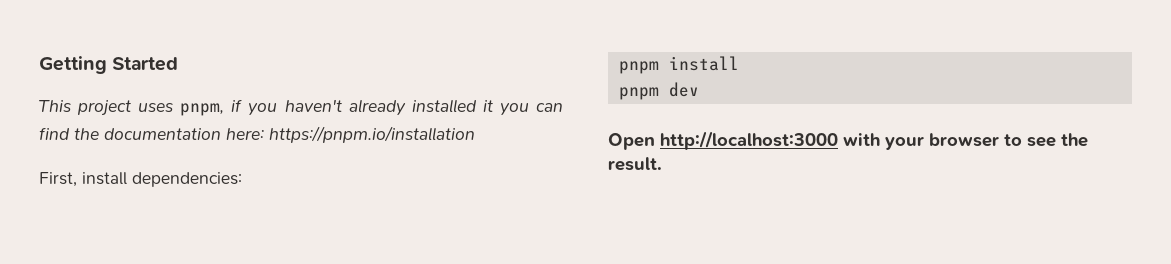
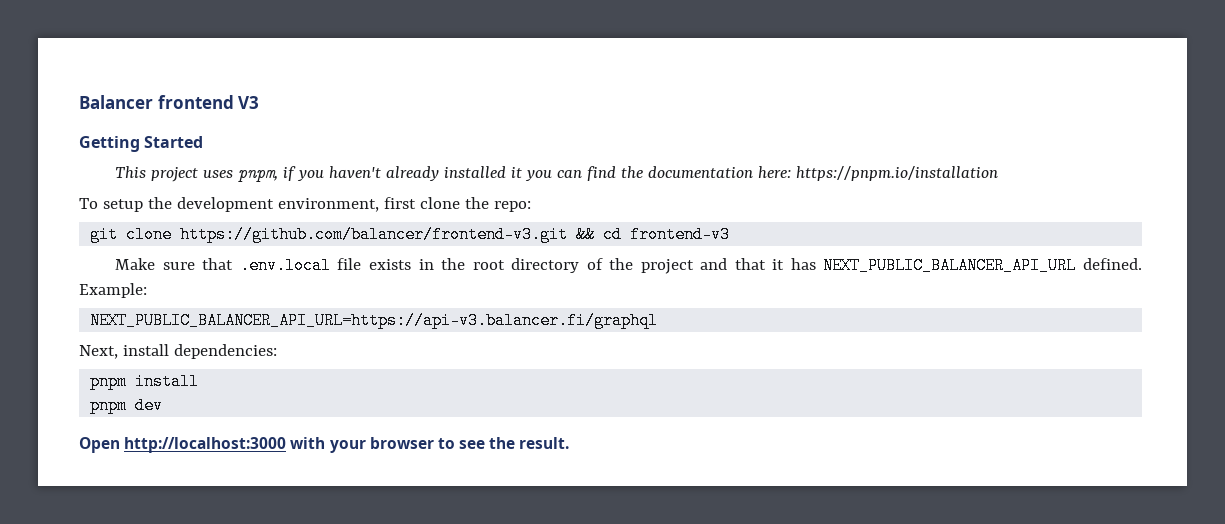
+ Balancer frontend V3
- First, install dependencies:
+ To setup the development environment, first clone the repo:
+ git clone https://github.com/balancer/frontend-v3.git && cd frontend-v3
+ Make sure that .env.local file exists in the root directory of the project and that it has NEXT_PUBLIC_BALANCER_API_URL defined. Example:
+ NEXT_PUBLIC_BALANCER_API_URL=https://api-v3.balancer.fi/graphql
+ Next, install dependencies:

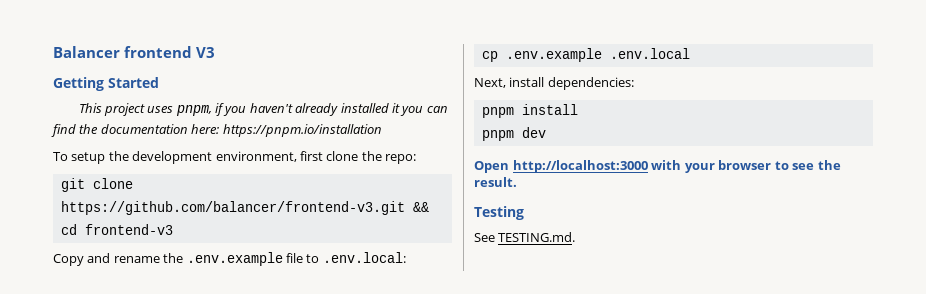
- Make sure that .env.local file exists in the root directory of the project and that it has NEXT_PUBLIC_BALANCER_API_URL defined. Example:
- NEXT_PUBLIC_BALANCER_API_URL=https://api-v3.balancer.fi/graphql
+ Copy and rename the .env.example file to .env.local:
+ cp .env.example .env.local
+ Testing
+ See TESTING.md.

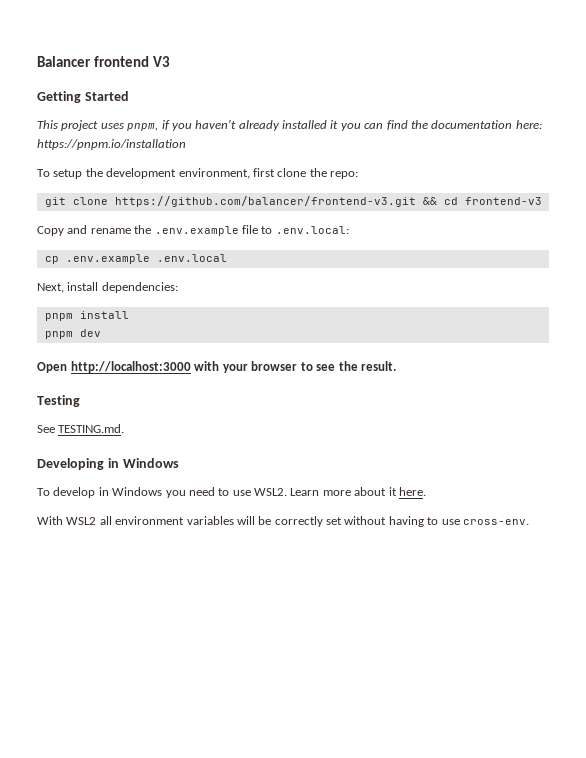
+ Developing in Windows
+ To develop in Windows you need to use WSL2. Learn more about it here.
+ With WSL2 all environment variables will be correctly set without having to use cross-env.

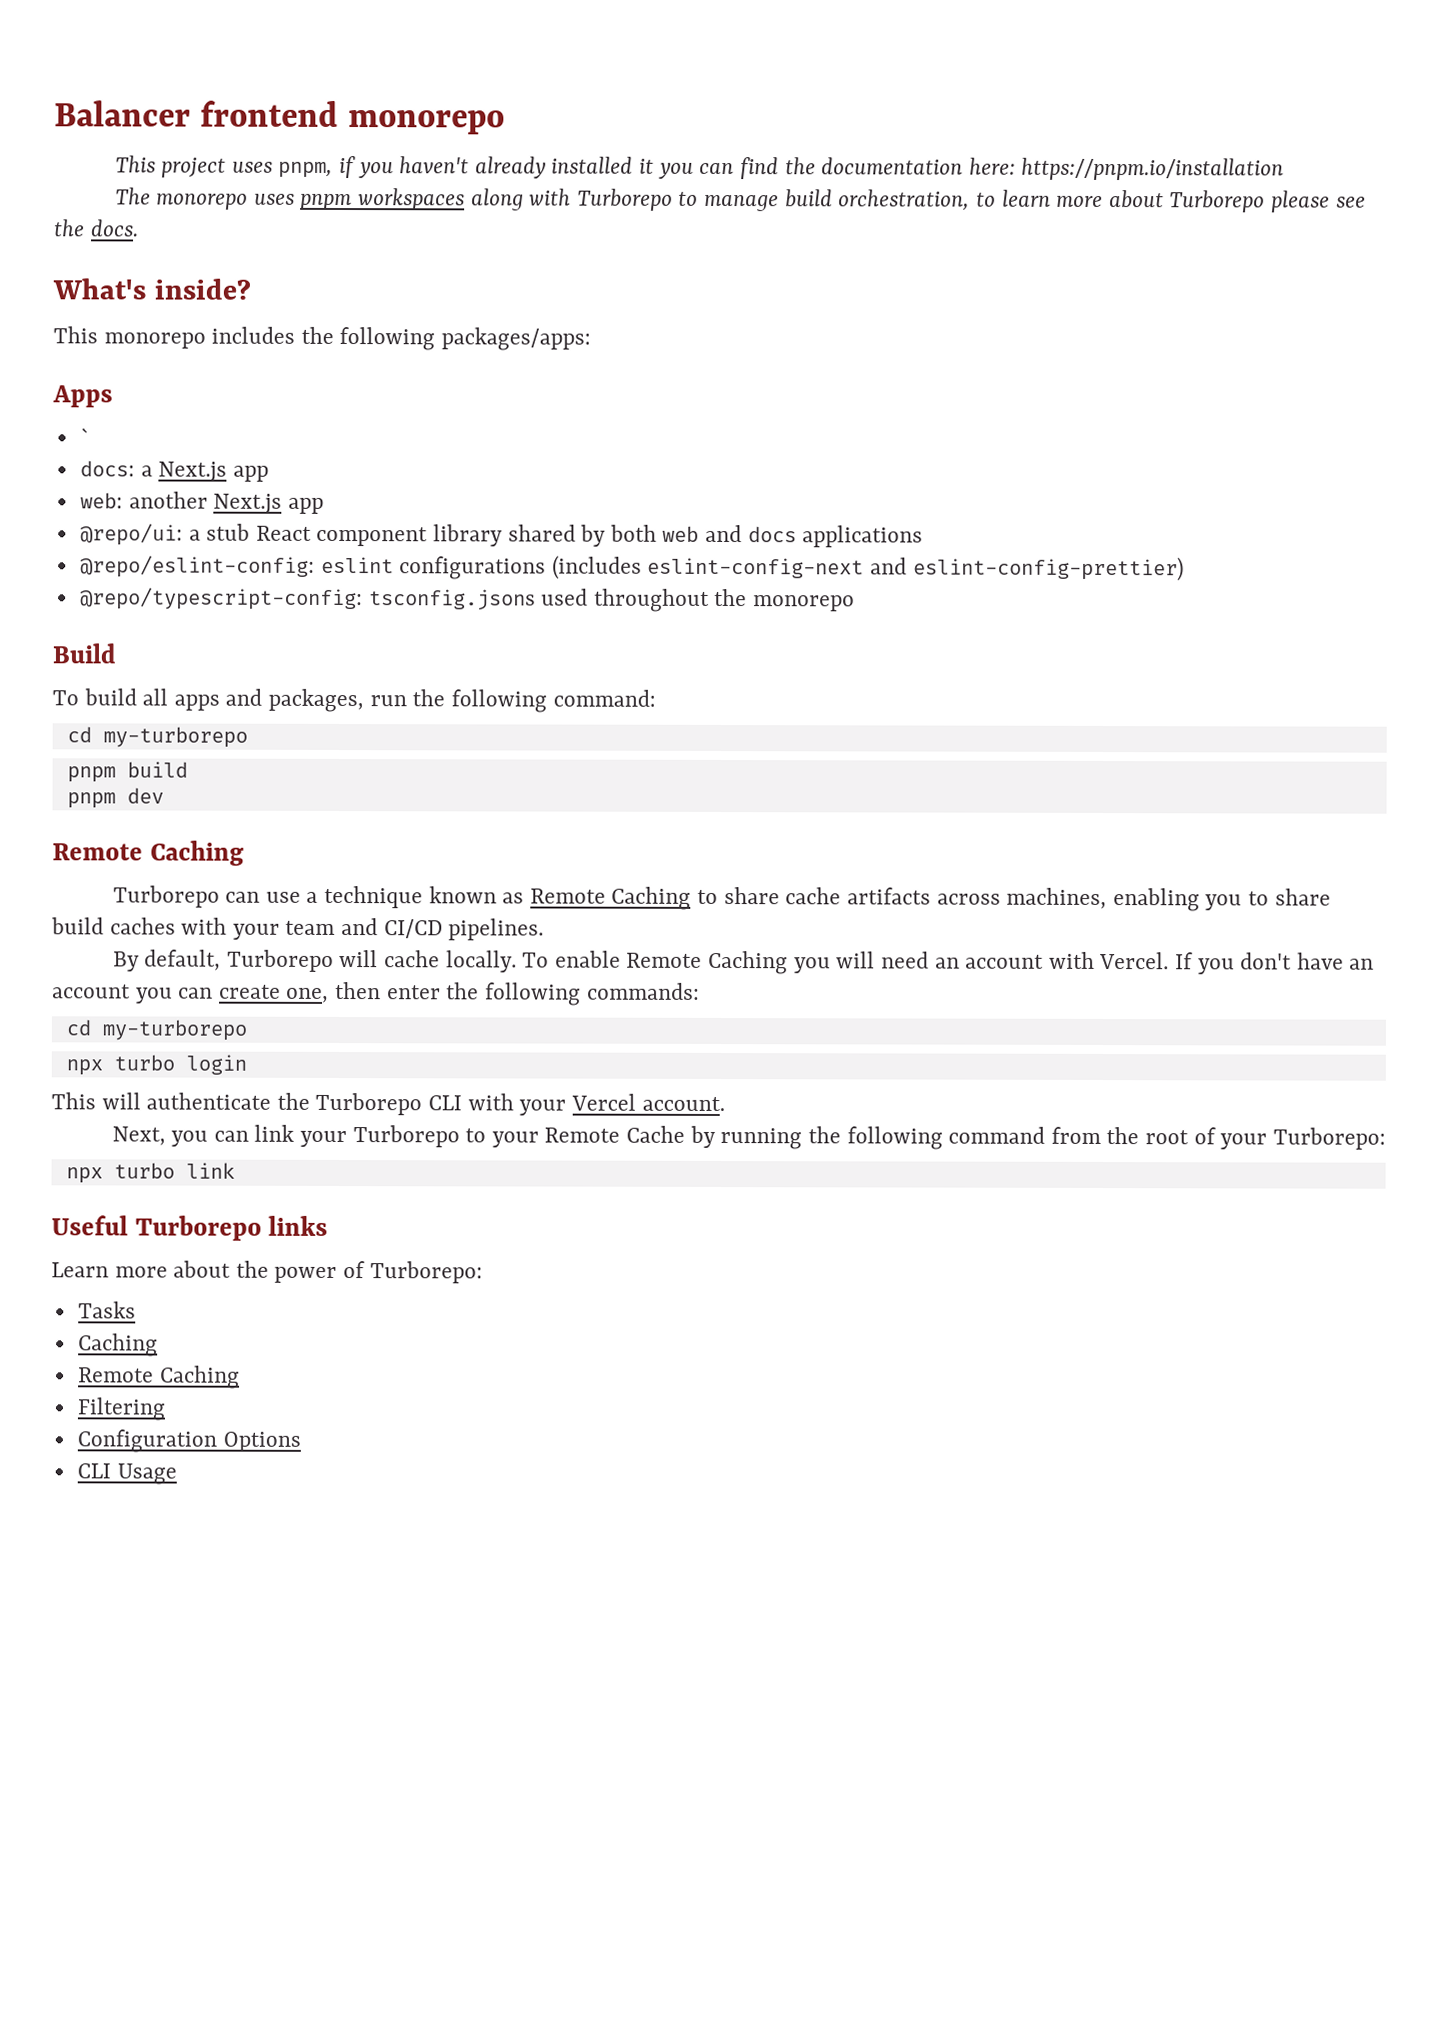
- Balancer frontend V3
- Getting Started
+ Balancer frontend monorepo
- To setup the development environment, first clone the repo:
- git clone https://github.com/balancer/frontend-v3.git && cd frontend-v3
- Copy and rename the .env.example file to .env.local:
- cp .env.example .env.local
- Next, install dependencies:
- pnpm install
+ The monorepo uses pnpm workspaces along with Turborepo to manage build orchestration, to learn more about Turborepo please see the docs.
+ What's inside?
+ This monorepo includes the following packages/apps:
+ Apps
+ `
+ docs: a Next.js app
+ web: another Next.js app
+ @repo/ui: a stub React component library shared by both web and docs applications
+ @repo/eslint-config: eslint configurations (includes eslint-config-next and eslint-config-prettier)
+ @repo/typescript-config: tsconfig.jsons used throughout the monorepo
+ Build
+ To build all apps and packages, run the following command:
+ cd my-turborepo
+ pnpm build
  pnpm dev
- Open http://localhost:3000 with your browser to see the result.
- Testing
- See TESTING.md.
- Developing in Windows
- To develop in Windows you need to use WSL2. Learn more about it here.
- With WSL2 all environment variables will be correctly set without having to use cross-env.
+ Remote Caching
+ Turborepo can use a technique known as Remote Caching to share cache artifacts across machines, enabling you to share build caches with your team and CI/CD pipelines.
+ By default, Turborepo will cache locally. To enable Remote Caching you will need an account with Vercel. If you don't have an account you can create one, then enter the following commands:
+ cd my-turborepo
+ npx turbo login
+ This will authenticate the Turborepo CLI with your Vercel account.
+ Next, you can link your Turborepo to your Remote Cache by running the following command from the root of your Turborepo:
+ npx turbo link
+ Useful Turborepo links
+ Learn more about the power of Turborepo:
+ Tasks
+ Caching
+ Remote Caching
+ Filtering
+ Configuration Options
+ CLI Usage

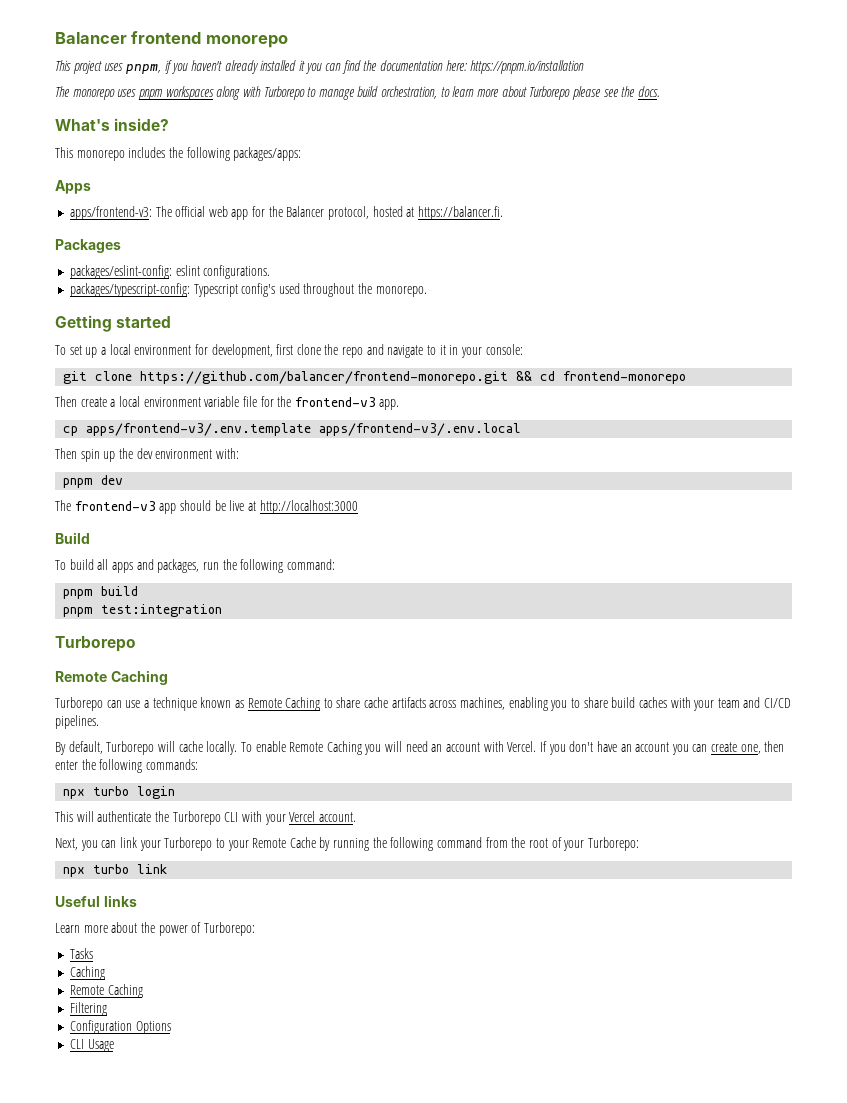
- `
- docs: a Next.js app
- web: another Next.js app
- @repo/ui: a stub React component library shared by both web and docs applications
- @repo/eslint-config: eslint configurations (includes eslint-config-next and eslint-config-prettier)
- @repo/typescript-config: tsconfig.jsons used throughout the monorepo
+ apps/frontend-v3: The official web app for the Balancer protocol, hosted at https://balancer.fi.
+ Packages
+ packages/eslint-config: eslint configurations.
+ packages/typescript-config: Typescript config's used throughout the monorepo.
+ Getting started
+ To set up a local environment for development, first clone the repo and navigate to it in your console:
+ git clone https://github.com/balancer/frontend-monorepo.git && cd frontend-monorepo
+ Then create a local environment variable file for the frontend-v3 app.
+ cp apps/frontend-v3/.env.template apps/frontend-v3/.env.local
+ Then spin up the dev environment with:
+ pnpm dev
+ The frontend-v3 app should be live at http://localhost:3000
  To build all apps and packages, run the following command:
- cd my-turborepo
- pnpm dev
+ pnpm test:integration
+ Turborepo
  If you don't have an account you can create one, then enter the following commands:
- cd my-turborepo
- Useful Turborepo links
+ Useful links

